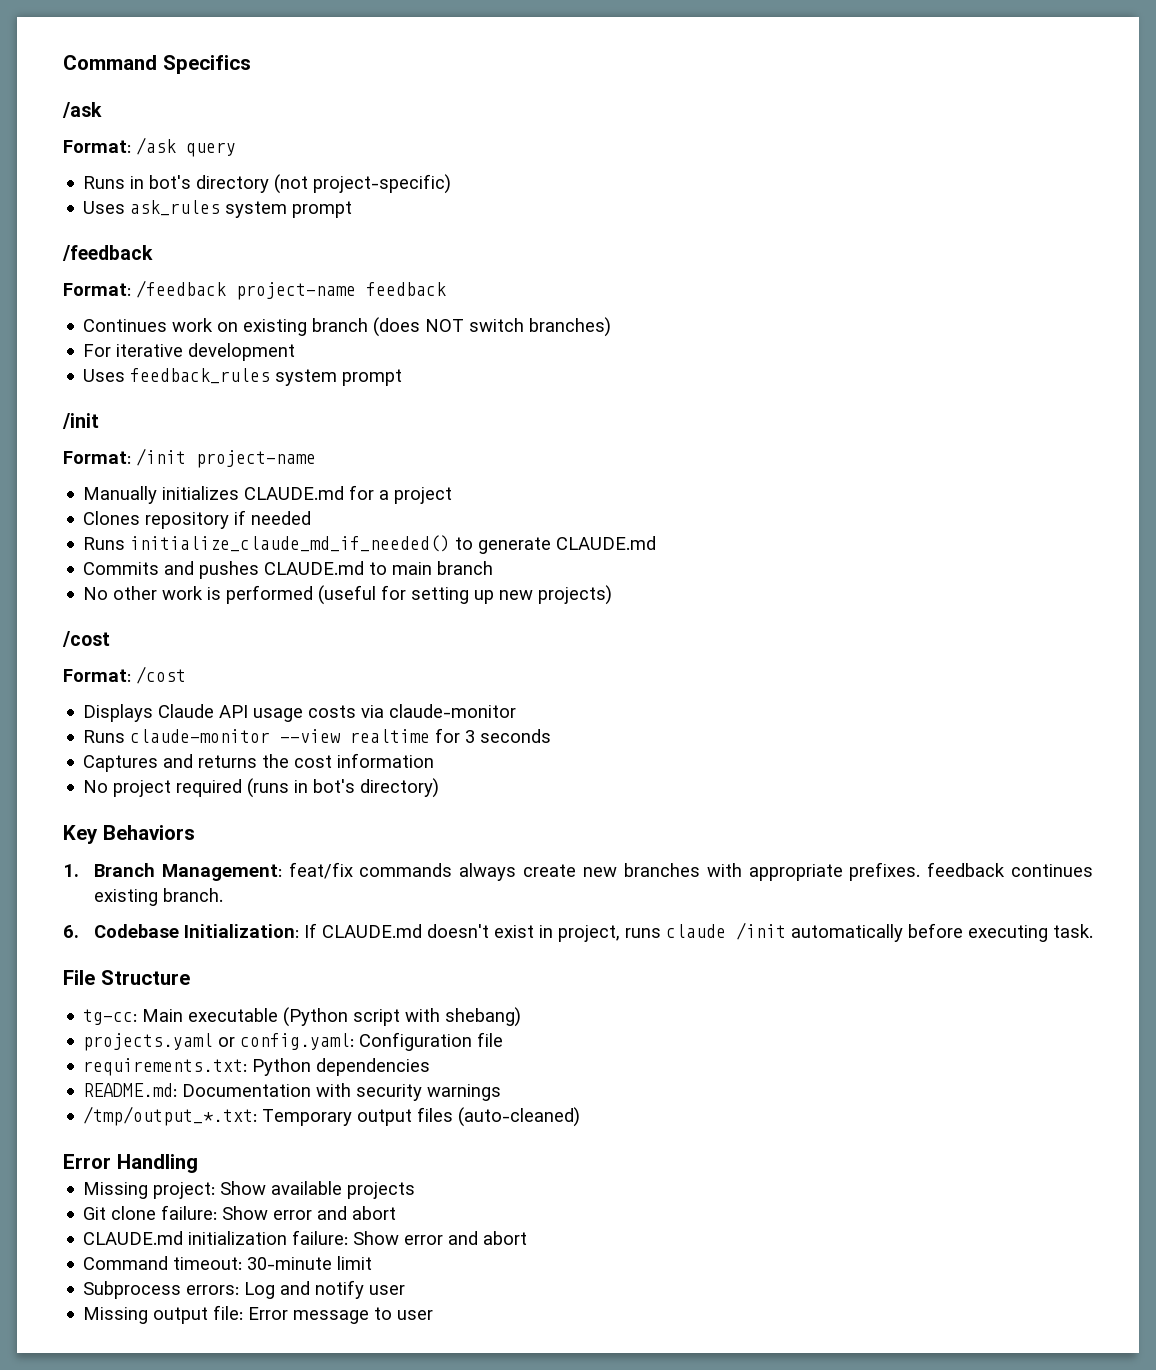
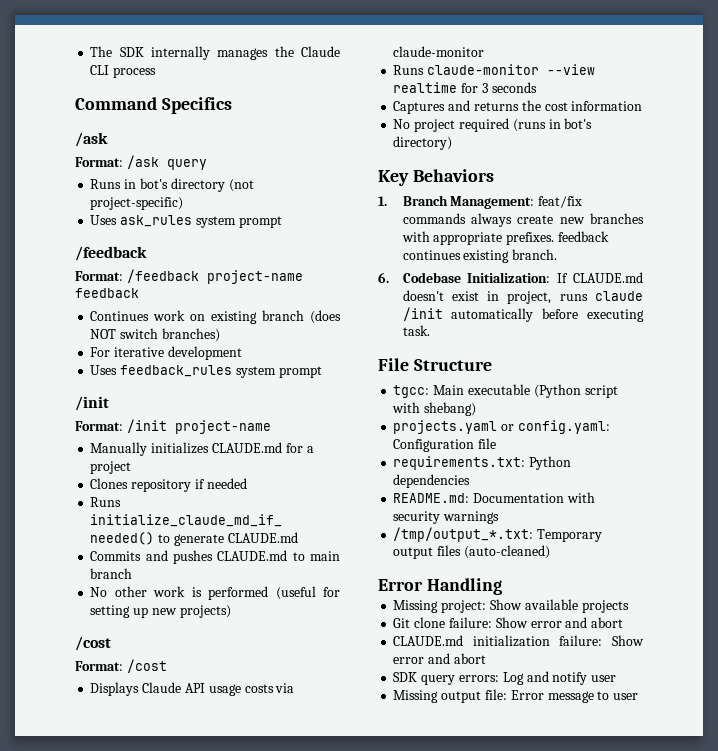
+ The SDK internally manages the Claude CLI process
- tg-cc: Main executable (Python script with shebang)
+ tgcc: Main executable (Python script with shebang)
- Command timeout: 30-minute limit
- Subprocess errors: Log and notify user
+ SDK query errors: Log and notify user

